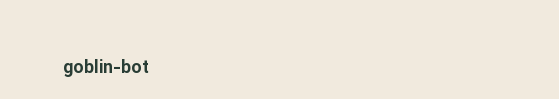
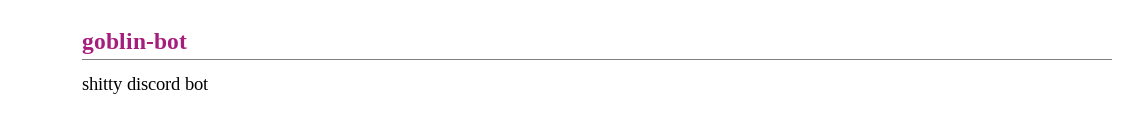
+ shitty discord bot

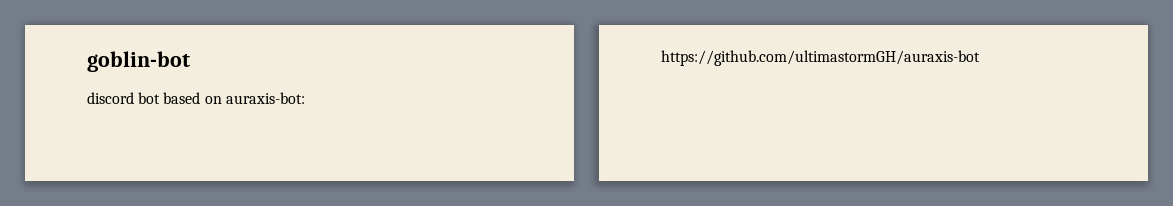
- shitty discord bot
+ discord bot based on auraxis-bot: https://github.com/ultimastormGH/auraxis-bot

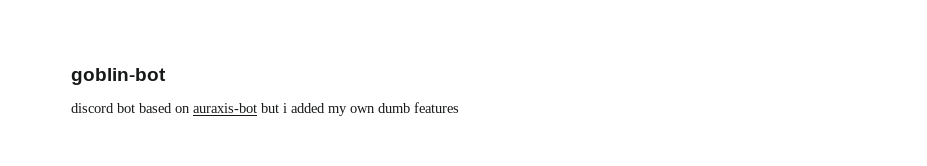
- discord bot based on auraxis-bot: https://github.com/ultimastormGH/auraxis-bot
+ discord bot based on auraxis-bot but i added my own dumb features

